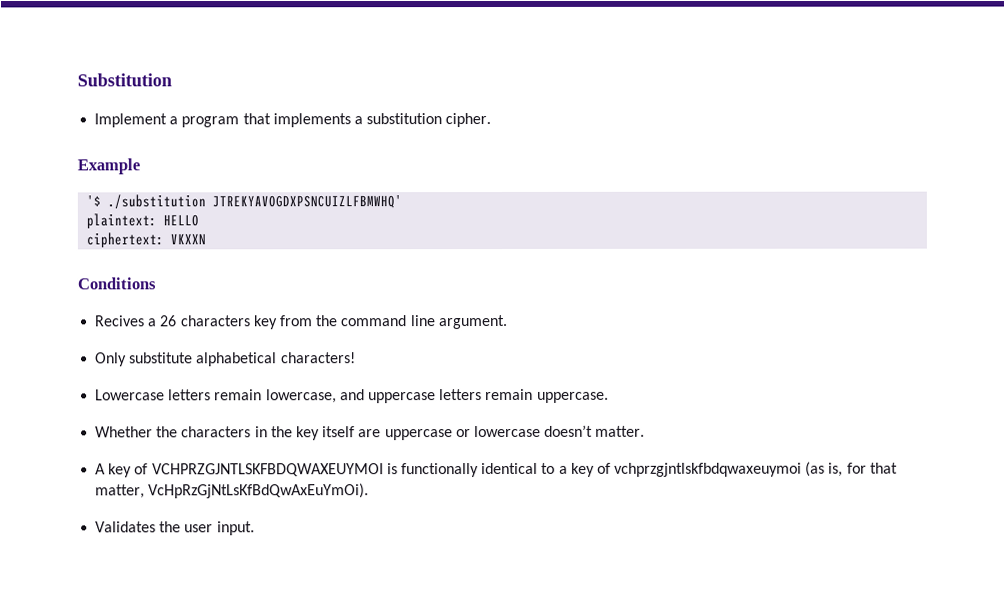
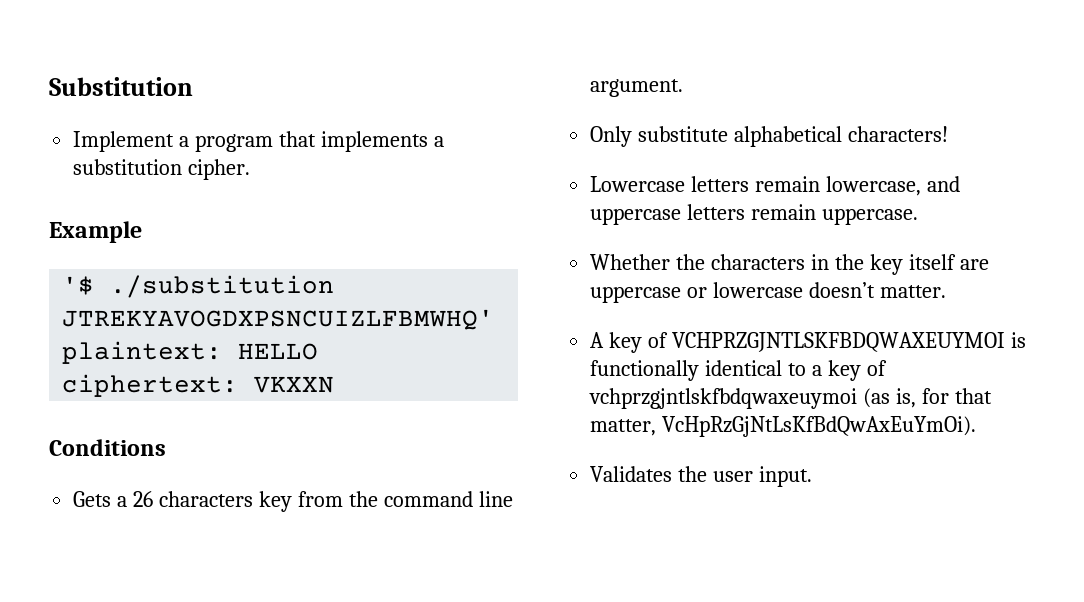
- Recives a 26 characters key from the command line argument.
+ Gets a 26 characters key from the command line argument.

